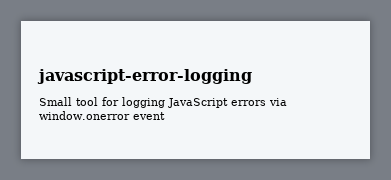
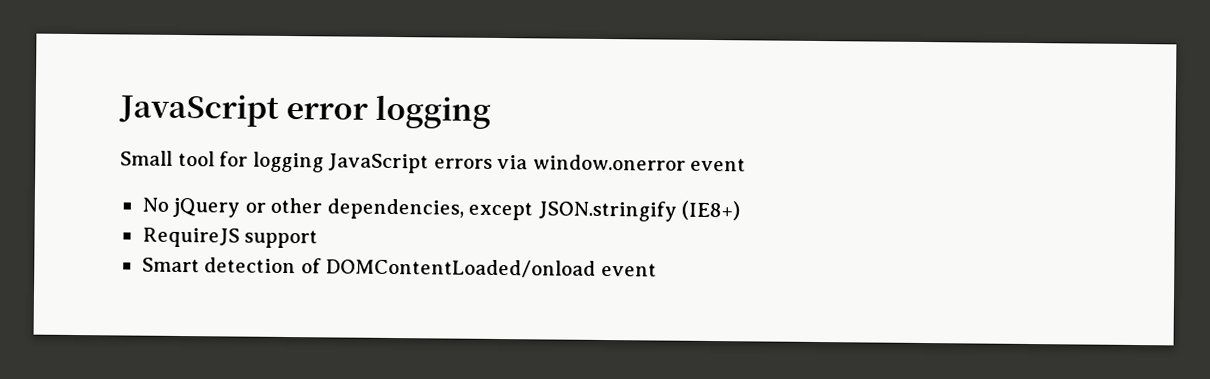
- javascript-error-logging
+ JavaScript error logging
+ No jQuery or other dependencies, except JSON.stringify (IE8+)
+ RequireJS support
+ Smart detection of DOMContentLoaded/onload event

